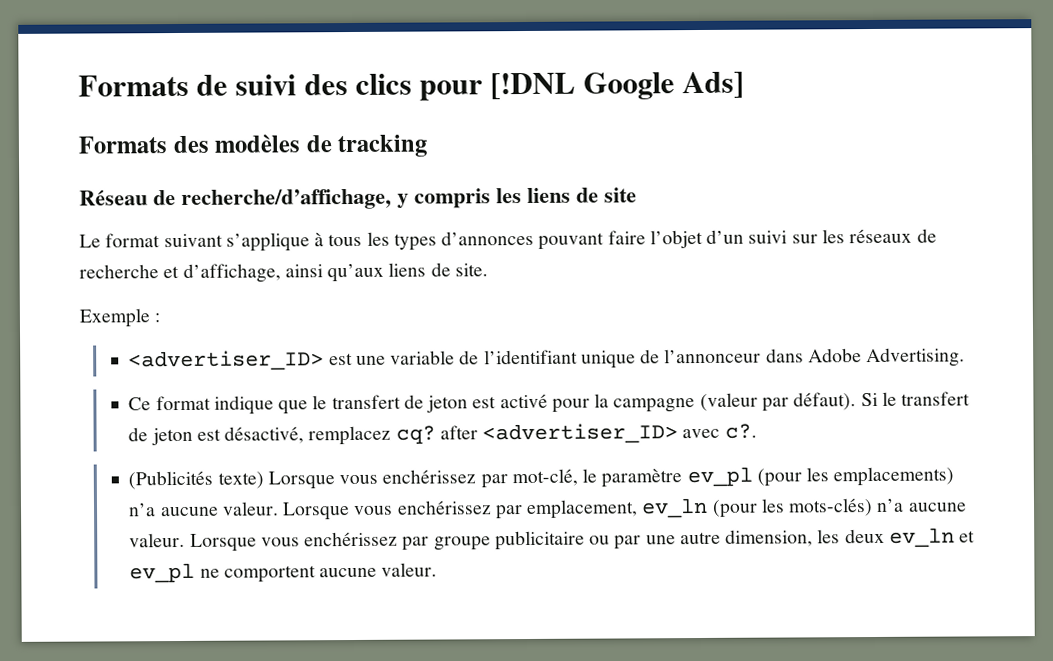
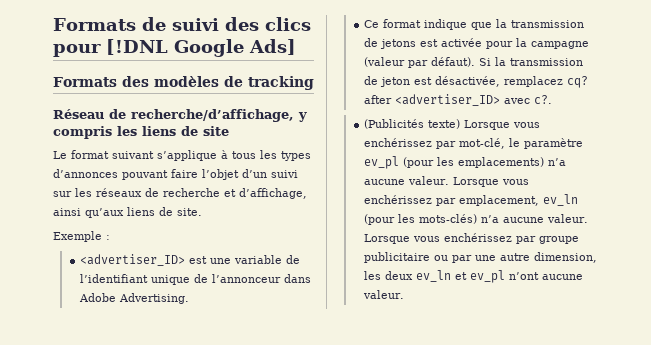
- Ce format indique que le transfert de jeton est activé pour la campagne (valeur par défaut).
+ Ce format indique que la transmission de jetons est activée pour la campagne (valeur par défaut).
- Si le transfert de jeton est désactivé, remplacez cq? after <advertiser_ID> avec c?.
+ Si la transmission de jeton est désactivée, remplacez cq? after <advertiser_ID> avec c?.
- Lorsque vous enchérissez par groupe publicitaire ou par une autre dimension, les deux ev_ln et ev_pl ne comportent aucune valeur.
+ Lorsque vous enchérissez par groupe publicitaire ou par une autre dimension, les deux ev_ln et ev_pl n’ont aucune valeur.

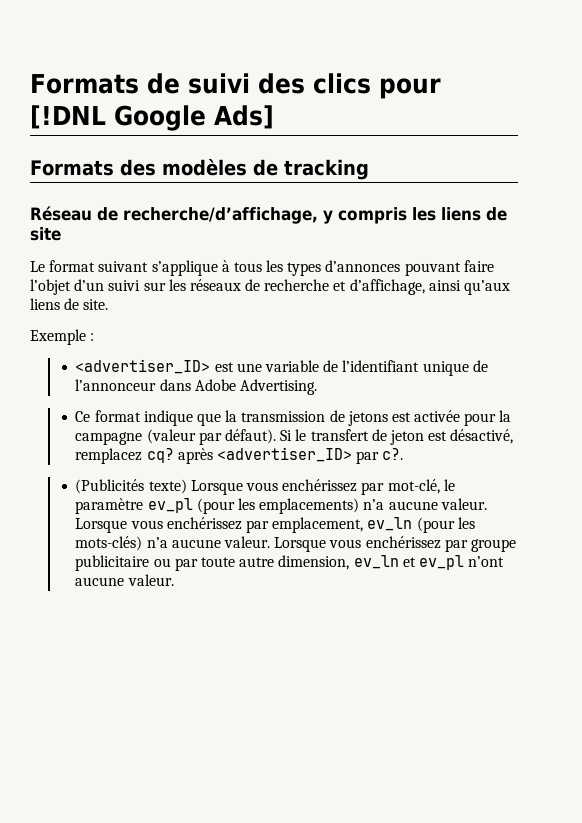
- Si la transmission de jeton est désactivée, remplacez cq? after <advertiser_ID> avec c?.
+ Si le transfert de jeton est désactivé, remplacez cq? après <advertiser_ID> par c?.
- Lorsque vous enchérissez par groupe publicitaire ou par une autre dimension, les deux ev_ln et ev_pl n’ont aucune valeur.
+ Lorsque vous enchérissez par groupe publicitaire ou par toute autre dimension, ev_ln et ev_pl n’ont aucune valeur.

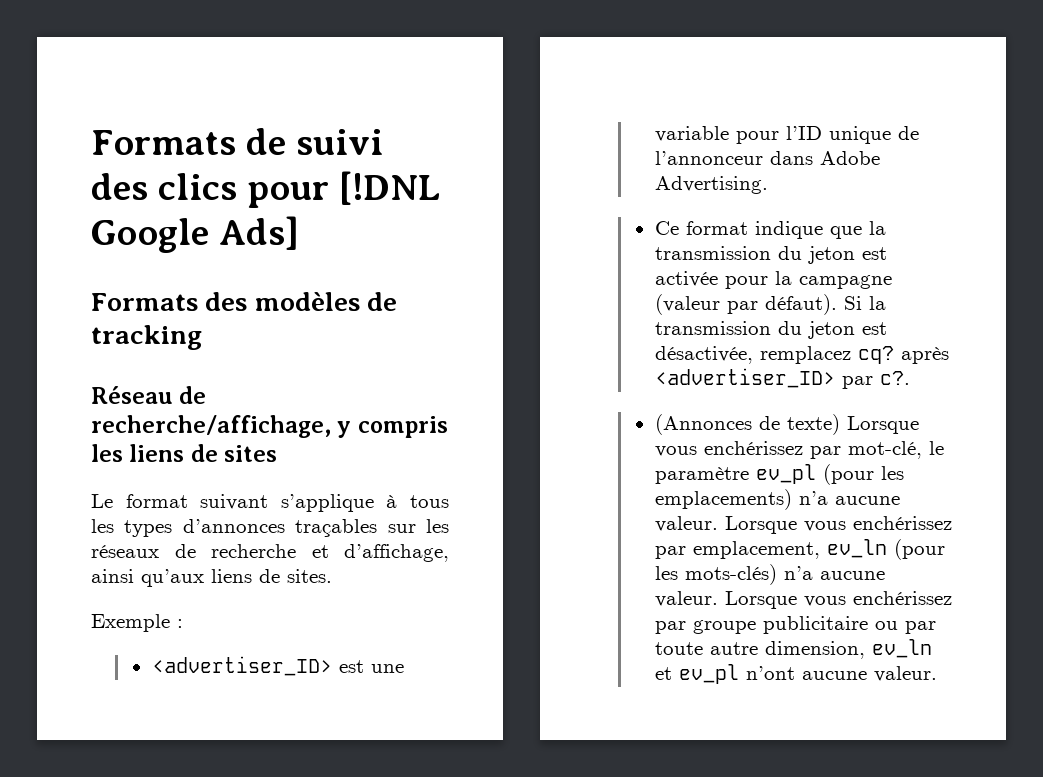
- Réseau de recherche/d’affichage, y compris les liens de site
+ Réseau de recherche/affichage, y compris les liens de sites
- Le format suivant s’applique à tous les types d’annonces pouvant faire l’objet d’un suivi sur les réseaux de recherche et d’affichage, ainsi qu’aux liens de site.
+ Le format suivant s’applique à tous les types d’annonces traçables sur les réseaux de recherche et d’affichage, ainsi qu’aux liens de sites.
- <advertiser_ID> est une variable de l’identifiant unique de l’annonceur dans Adobe Advertising.
+ <advertiser_ID> est une variable pour l’ID unique de l’annonceur dans Adobe Advertising.
- Ce format indique que la transmission de jetons est activée pour la campagne (valeur par défaut).
+ Ce format indique que la transmission du jeton est activée pour la campagne (valeur par défaut).
- Si le transfert de jeton est désactivé, remplacez cq? après <advertiser_ID> par c?.
+ Si la transmission du jeton est désactivée, remplacez cq? après <advertiser_ID> par c?.
- (Publicités texte) Lorsque vous enchérissez par mot-clé, le paramètre ev_pl (pour les emplacements) n’a aucune valeur.
+ (Annonces de texte) Lorsque vous enchérissez par mot-clé, le paramètre ev_pl (pour les emplacements) n’a aucune valeur.

